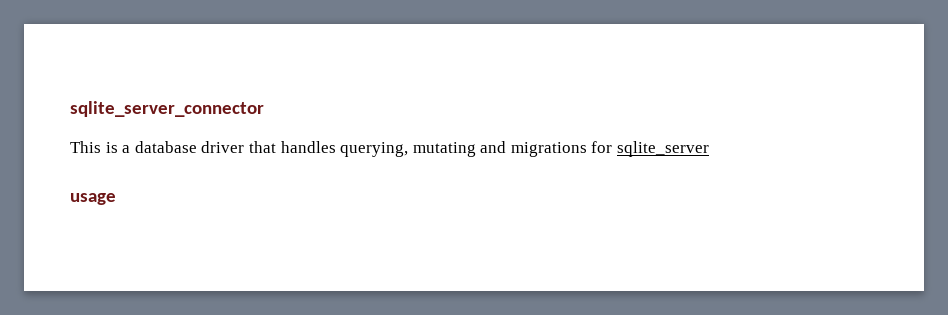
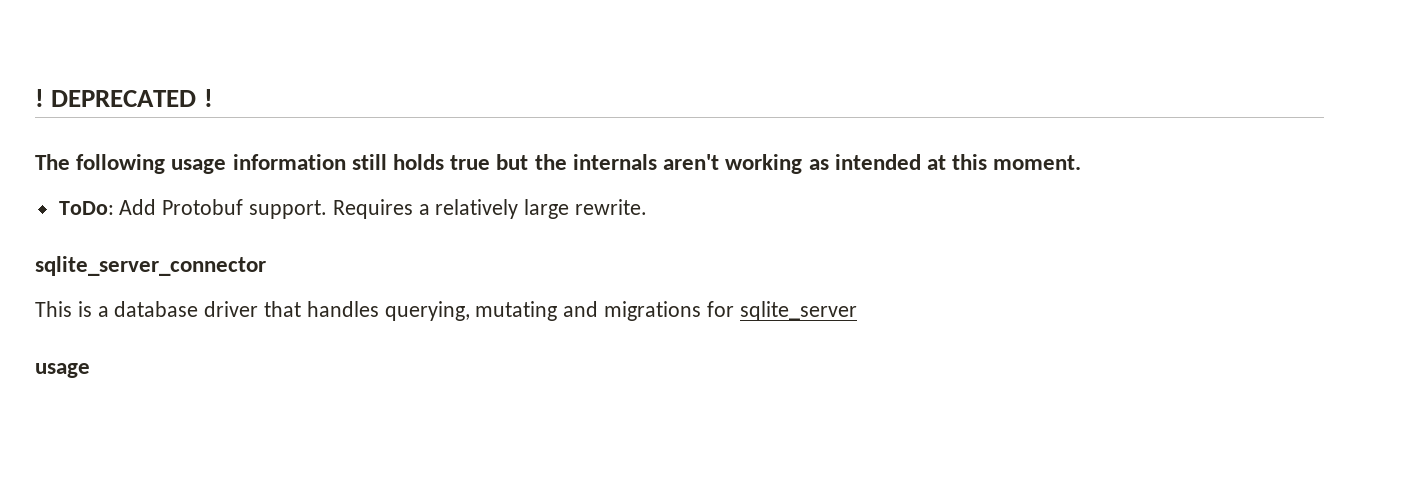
+ ! DEPRECATED !
+ The following usage information still holds true but the internals aren't working as intended at this moment.
+ ToDo: Add Protobuf support. Requires a relatively large rewrite.

